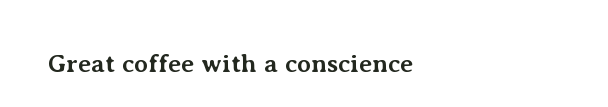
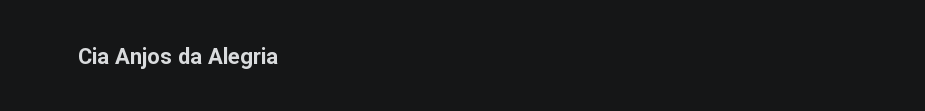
- Great coffee with a conscience
+ Cia Anjos da Alegria

